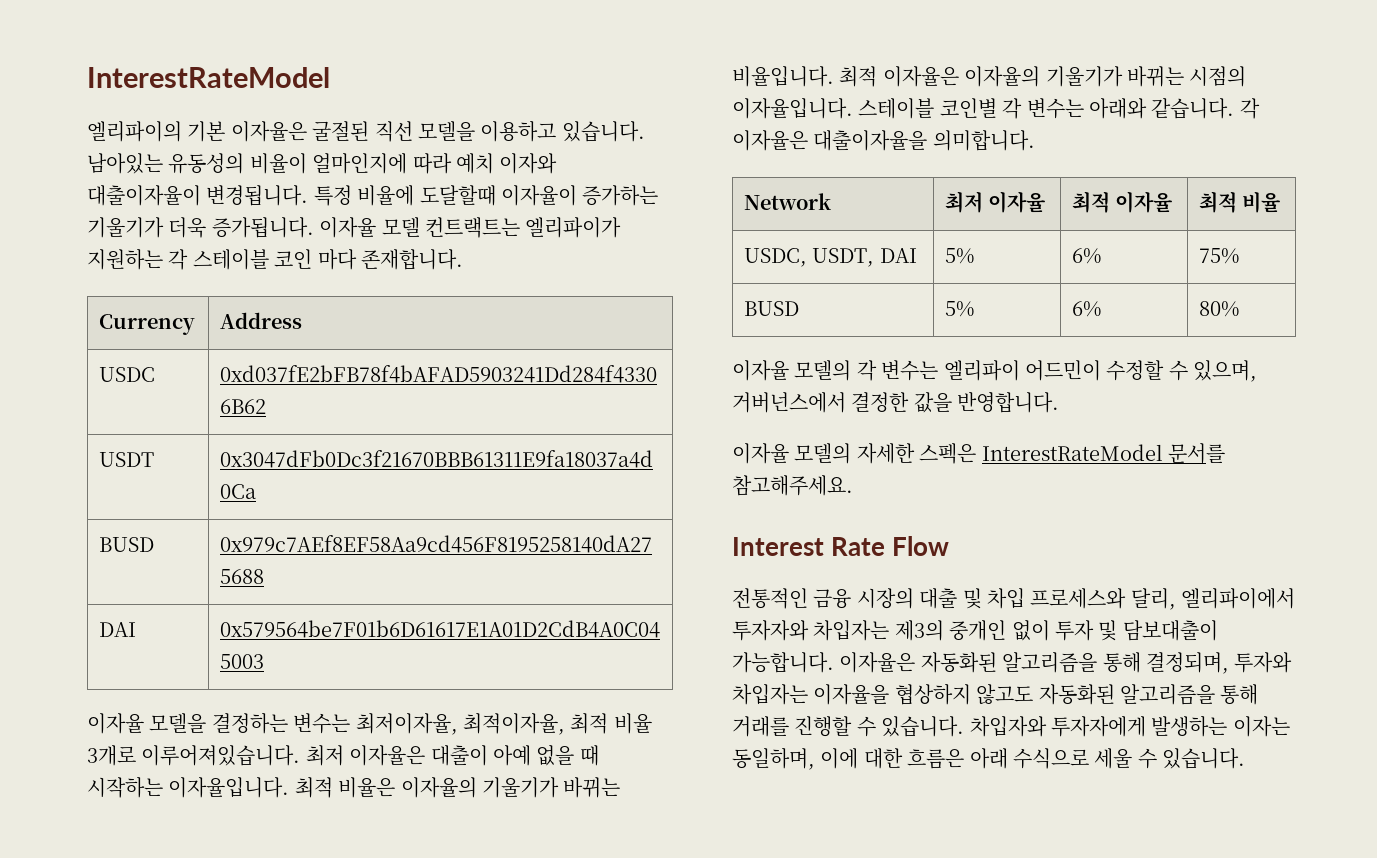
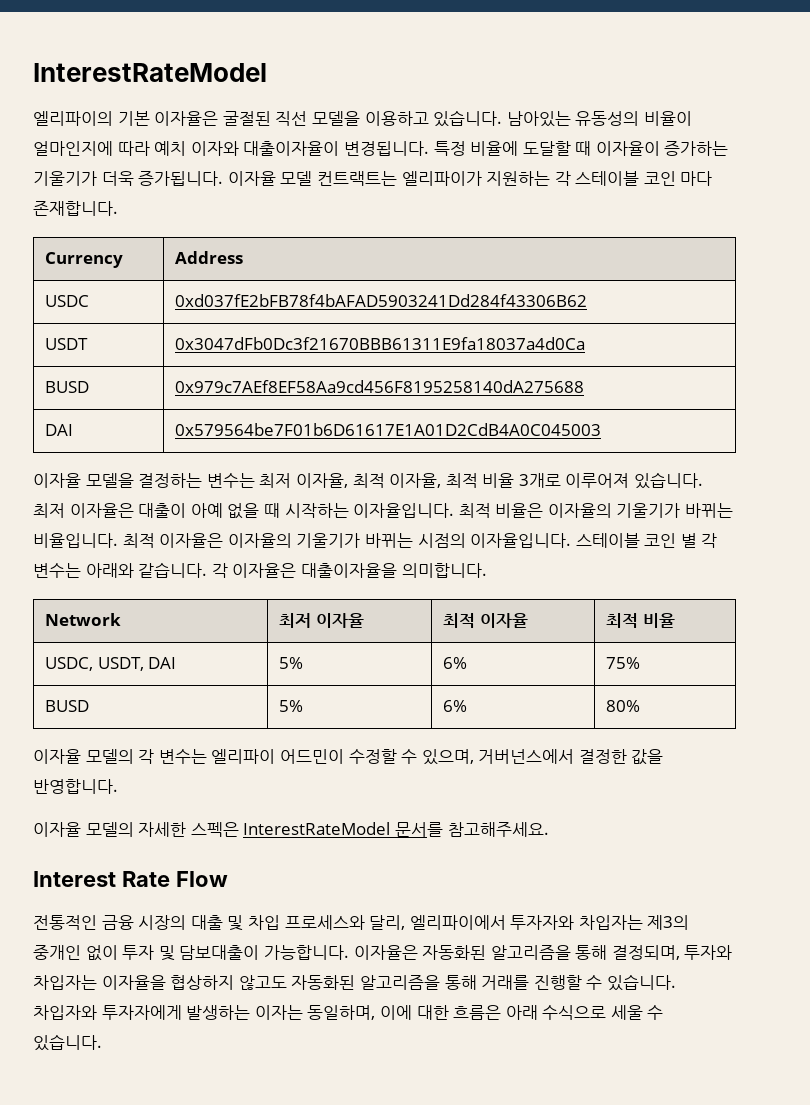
- 특정 비율에 도달할때 이자율이 증가하는 기울기가 더욱 증가됩니다.
+ 특정 비율에 도달할 때 이자율이 증가하는 기울기가 더욱 증가됩니다.
- 이자율 모델을 결정하는 변수는 최저이자율, 최적이자율, 최적 비율 3개로 이루어져있습니다.
+ 이자율 모델을 결정하는 변수는 최저 이자율, 최적 이자율, 최적 비율 3개로 이루어져 있습니다.
- 스테이블 코인별 각 변수는 아래와 같습니다.
+ 스테이블 코인 별 각 변수는 아래와 같습니다.

